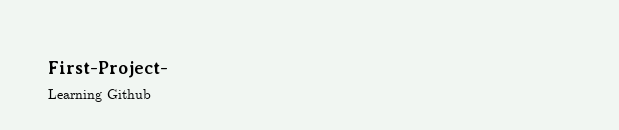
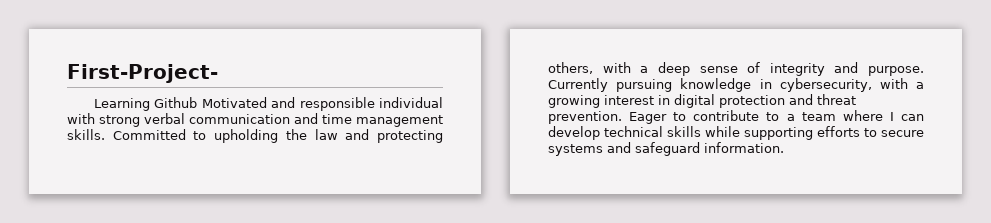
- Learning Github
+ Learning Github Motivated and responsible individual with strong verbal communication and time management skills. Committed to upholding the law and protecting others, with a deep sense of integrity and purpose. Currently pursuing knowledge in cybersecurity, with a growing interest in digital protection and threat prevention. Eager to contribute to a team where I can develop technical skills while supporting efforts to secure systems and safeguard information.

